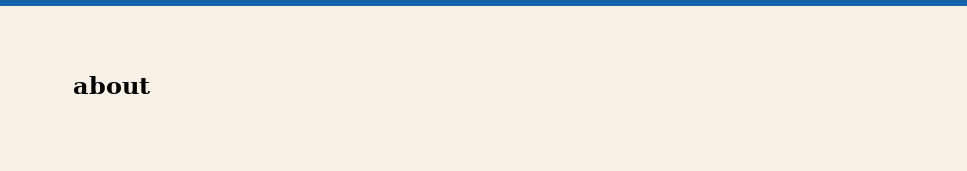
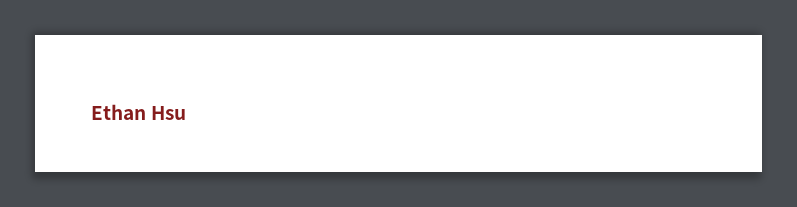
- about
+ Ethan Hsu

